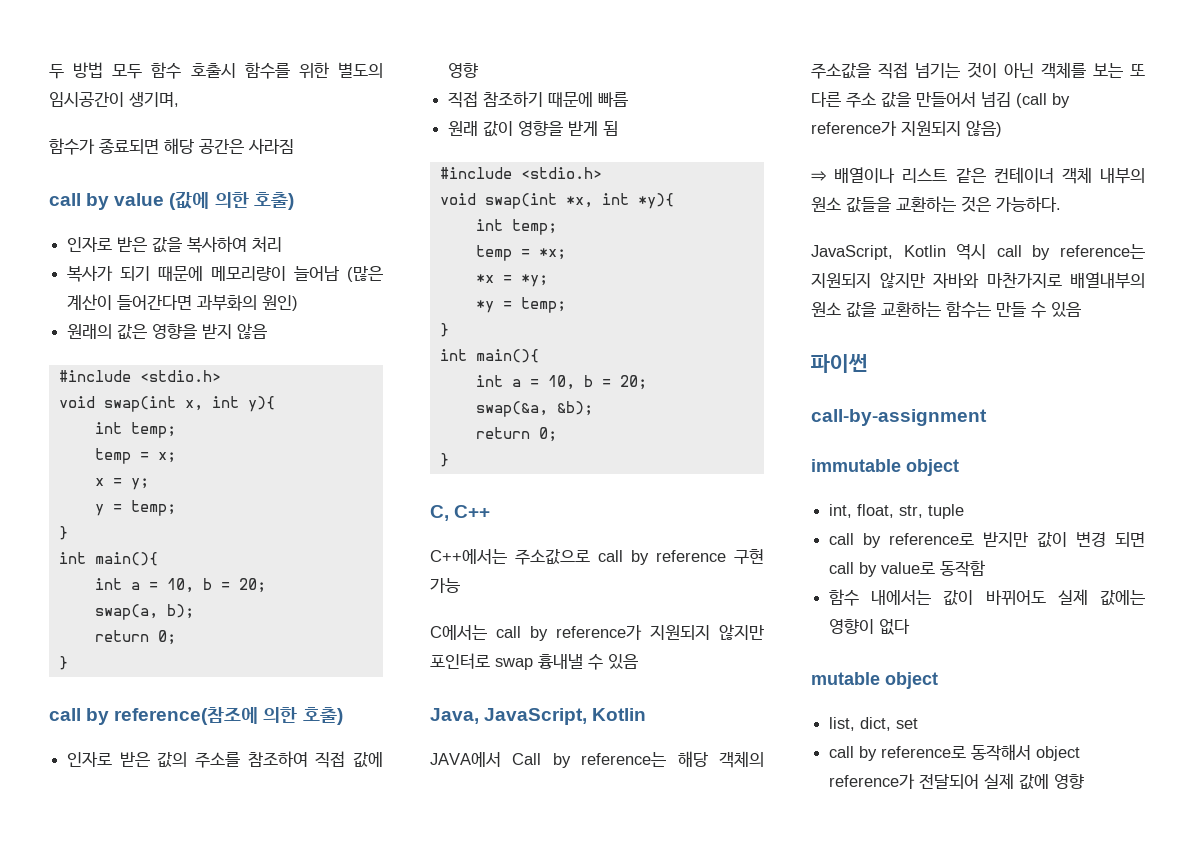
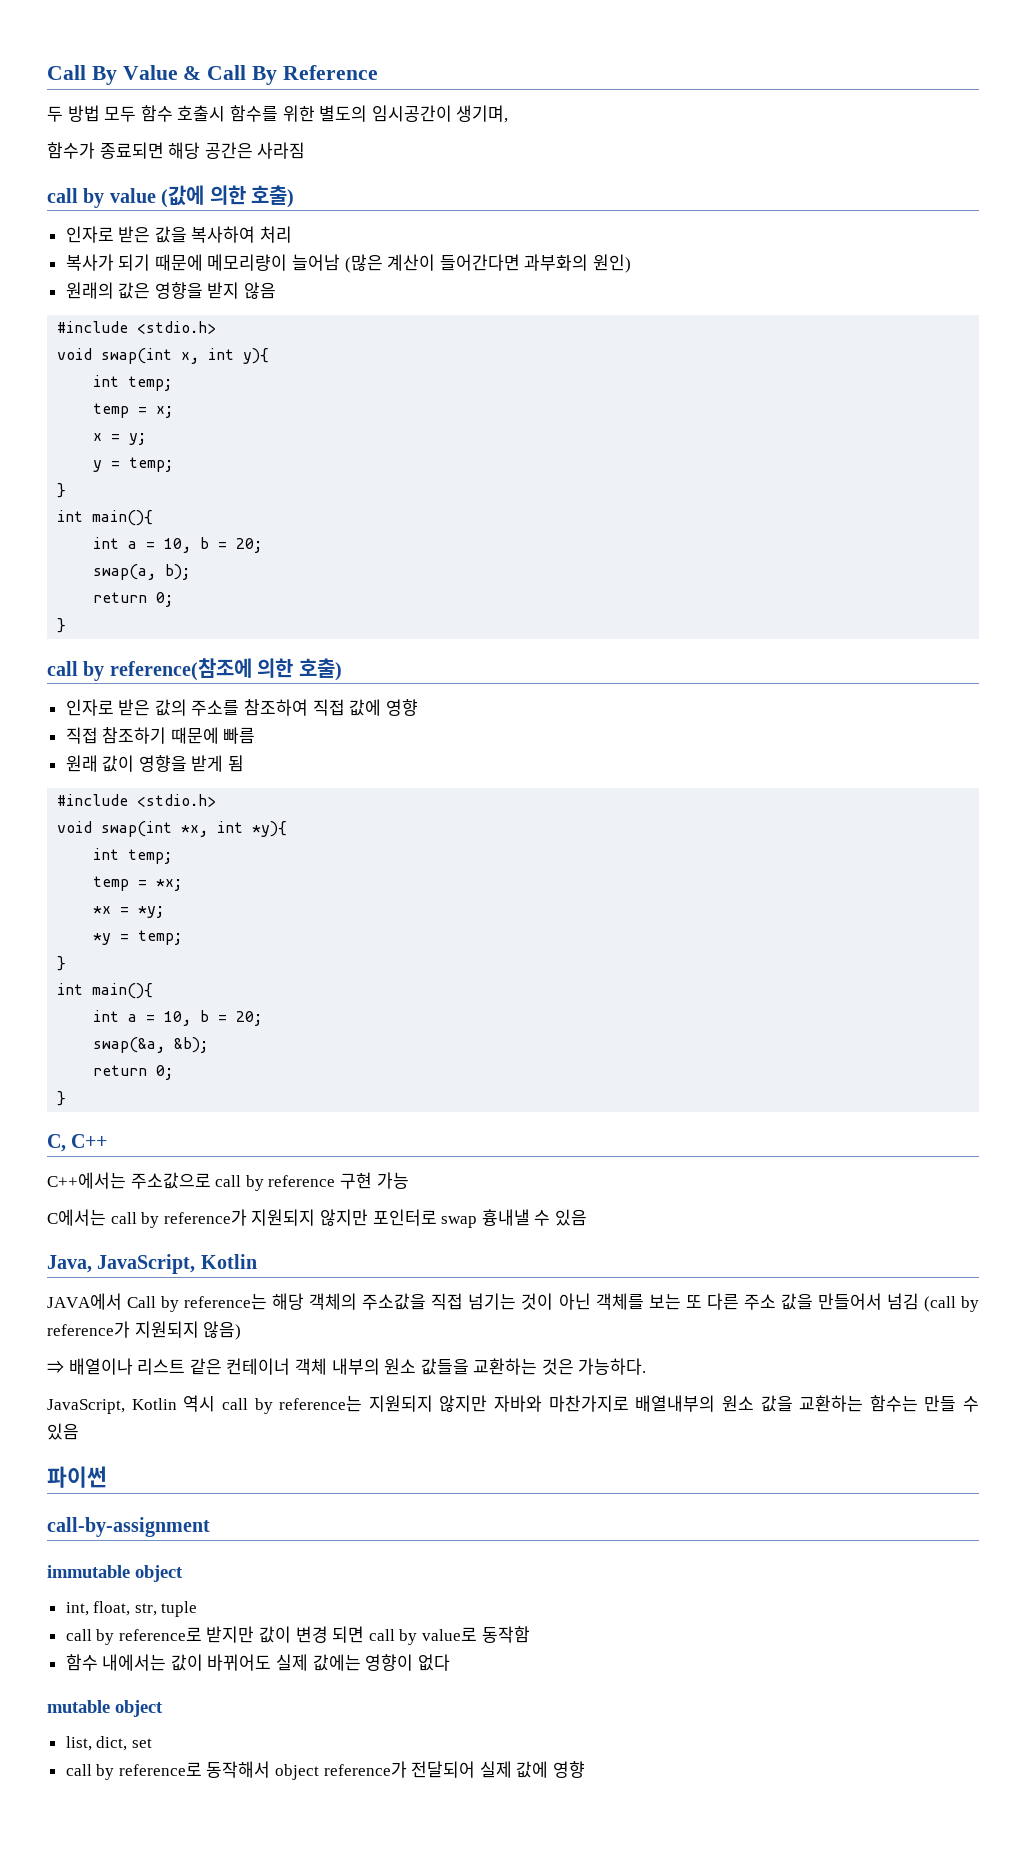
+ Call By Value & Call By Reference

